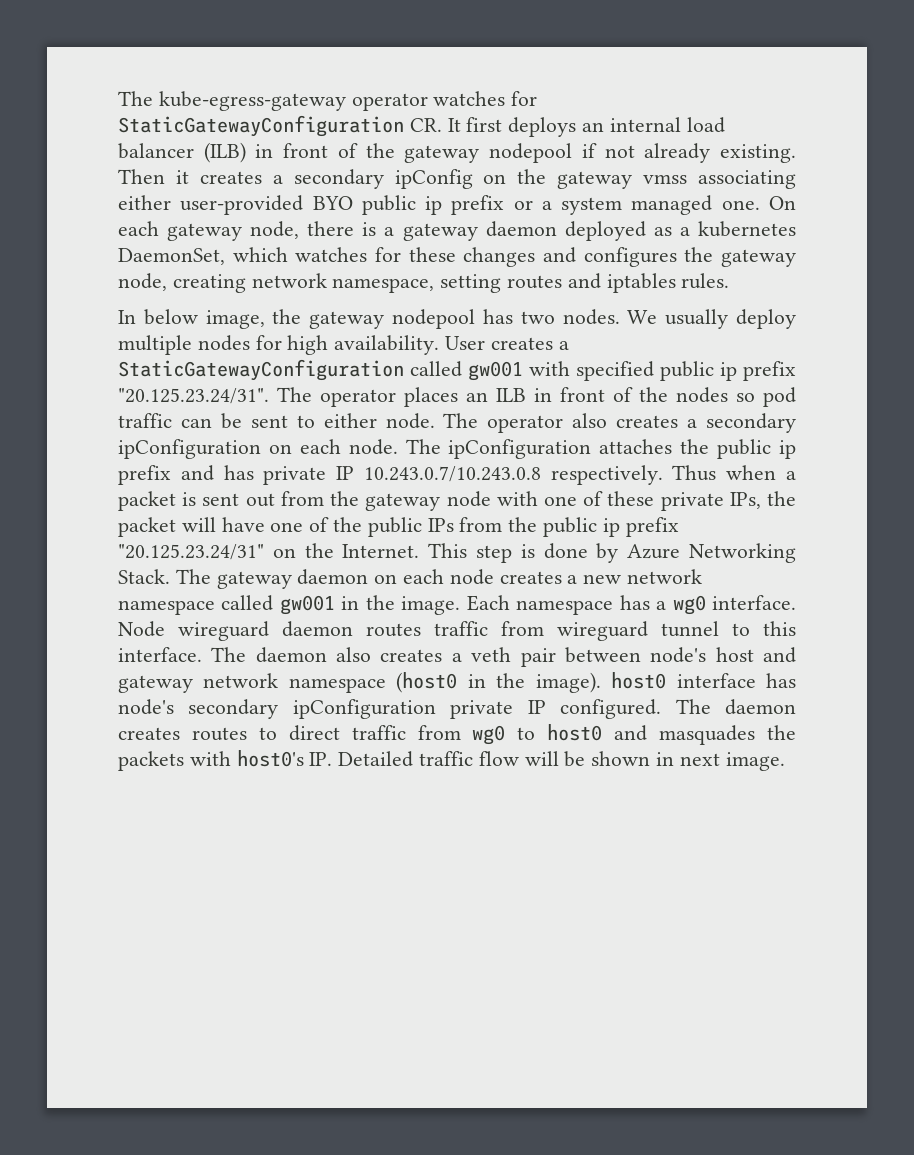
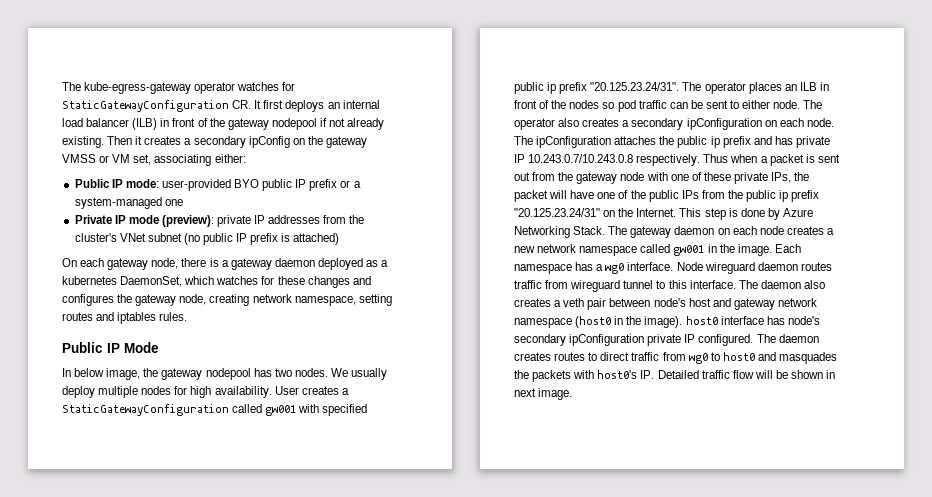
- Then it creates a secondary ipConfig on the gateway vmss associating either user-provided BYO public ip prefix or a system managed one. On each gateway node, there is a gateway daemon deployed as a kubernetes DaemonSet, which watches for these changes and configures the gateway node, creating network namespace, setting routes and iptables rules.
+ Then it creates a secondary ipConfig on the gateway VMSS or VM set, associating either:
+ Public IP mode: user-provided BYO public IP prefix or a system-managed one
+ Private IP mode (preview): private IP addresses from the cluster's VNet subnet (no public IP prefix is attached)
+ On each gateway node, there is a gateway daemon deployed as a kubernetes DaemonSet, which watches for these changes and configures the gateway node, creating network namespace, setting routes and iptables rules.
+ Public IP Mode

